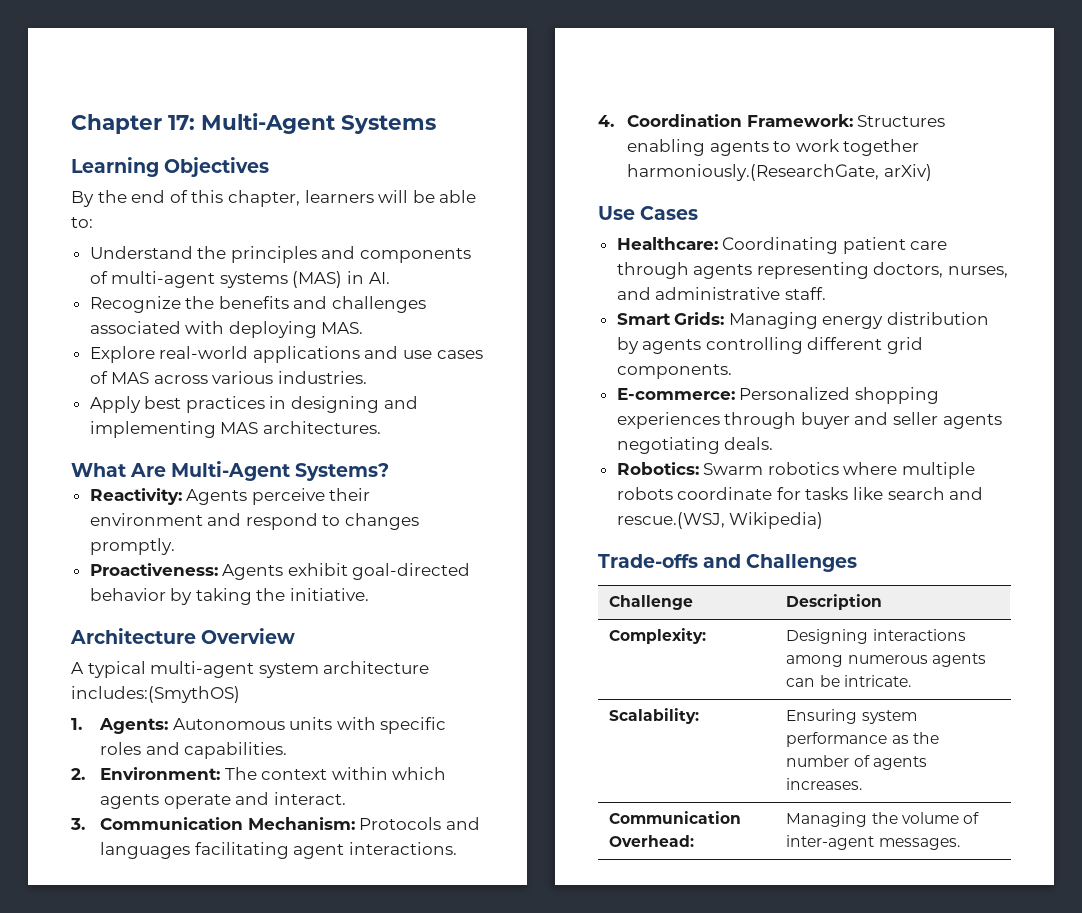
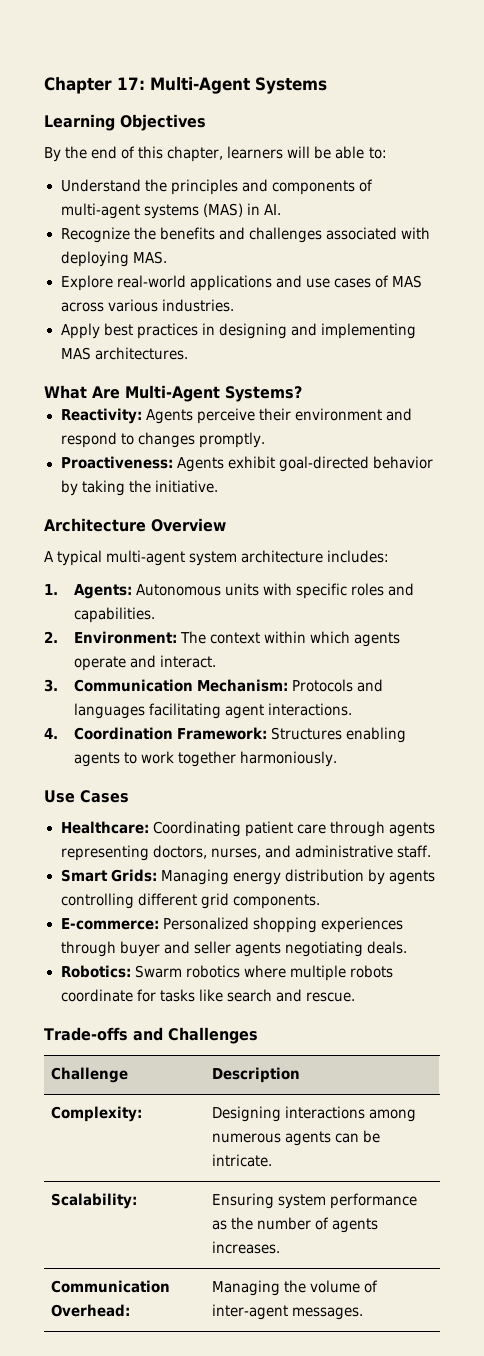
- A typical multi-agent system architecture includes:(SmythOS)
+ A typical multi-agent system architecture includes:
- 4. Coordination Framework: Structures enabling agents to work together harmoniously.(ResearchGate, arXiv)
+ 4. Coordination Framework: Structures enabling agents to work together harmoniously.
- Robotics: Swarm robotics where multiple robots coordinate for tasks like search and rescue.(WSJ, Wikipedia)
+ Robotics: Swarm robotics where multiple robots coordinate for tasks like search and rescue.

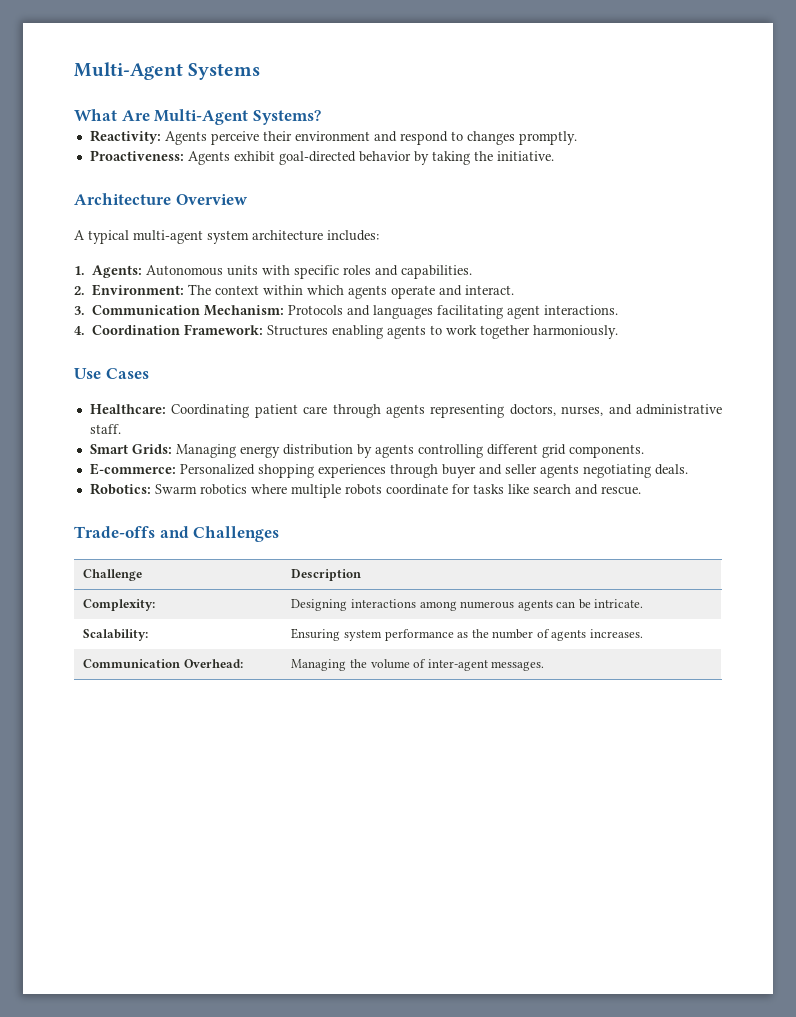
- Chapter 17: Multi-Agent Systems
+ Multi-Agent Systems
- Learning Objectives
- By the end of this chapter, learners will be able to:
- Understand the principles and components of multi-agent systems (MAS) in AI.
- Recognize the benefits and challenges associated with deploying MAS.
- Explore real-world applications and use cases of MAS across various industries.
- Apply best practices in designing and implementing MAS architectures.

